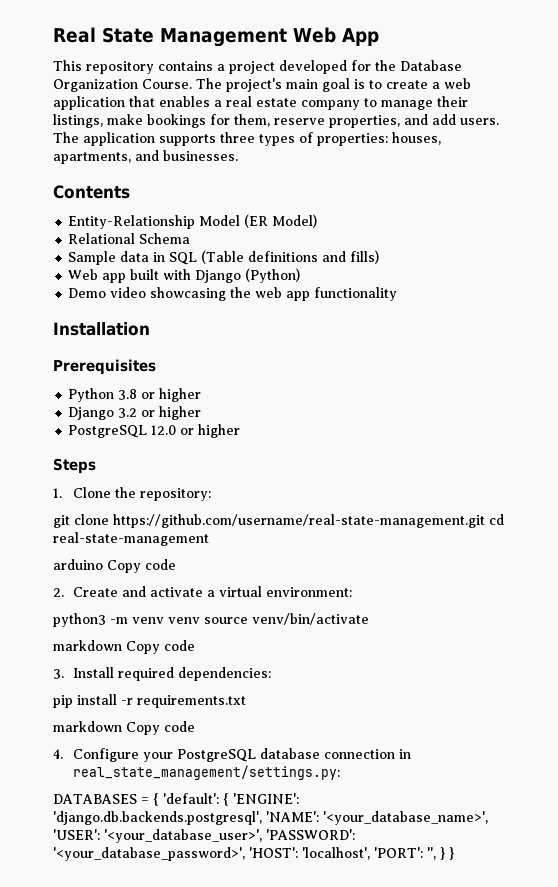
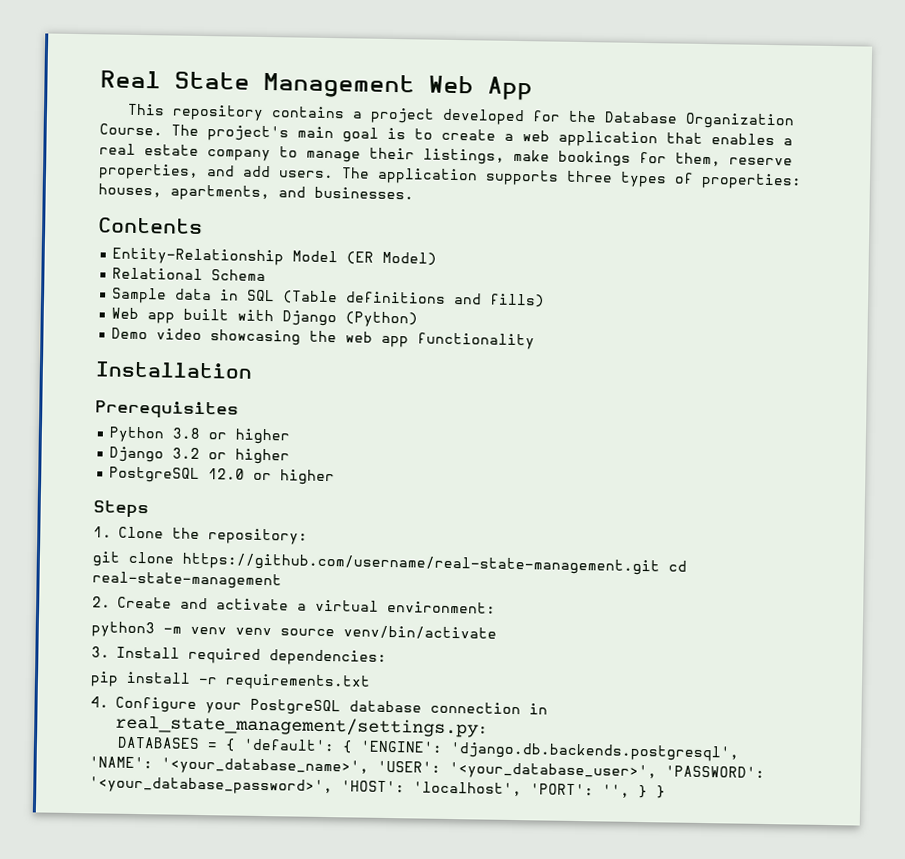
- arduino Copy code
  python3 -m venv venv source venv/bin/activate
- markdown Copy code
  pip install -r requirements.txt
- markdown Copy code

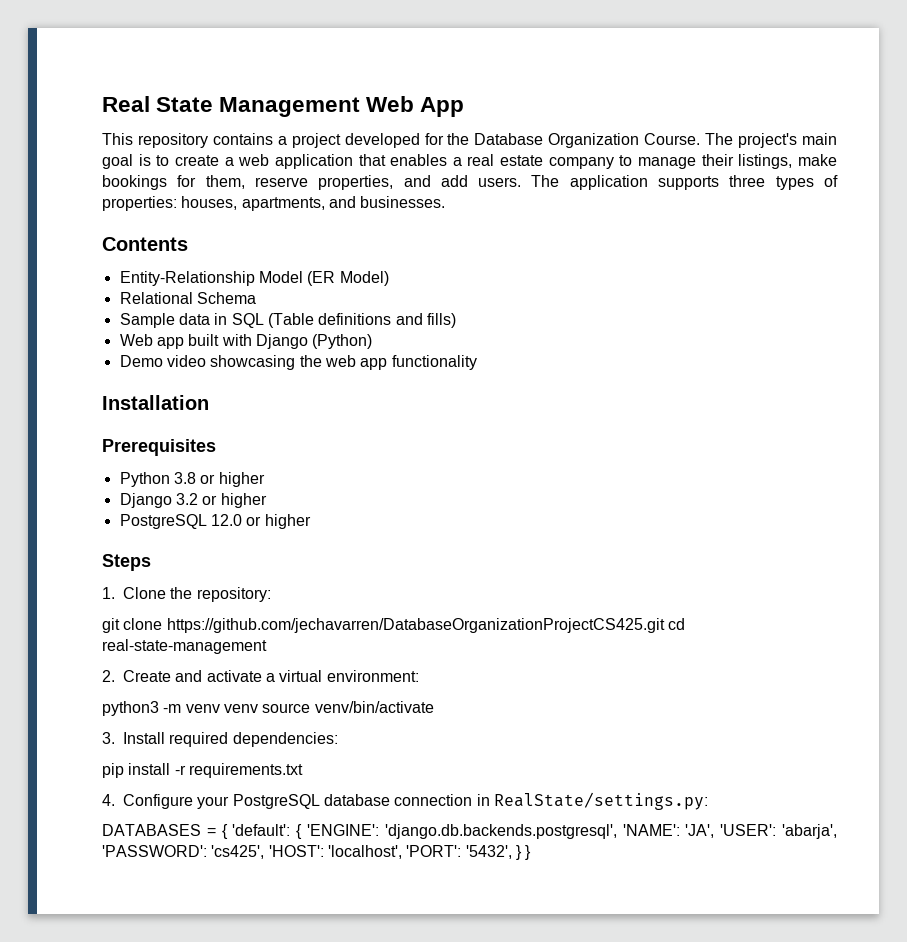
- git clone https://github.com/username/real-state-management.git cd real-state-management
+ git clone https://github.com/jechavarren/DatabaseOrganizationProjectCS425.git cd real-state-management
- 4. Configure your PostgreSQL database connection in real_state_management/settings.py:
+ 4. Configure your PostgreSQL database connection in RealState/settings.py:
- DATABASES = { 'default': { 'ENGINE': 'django.db.backends.postgresql', 'NAME': '<your_database_name>', 'USER': '<your_database_user>', 'PASSWORD': '<your_database_password>', 'HOST': 'localhost', 'PORT': '', } }
+ DATABASES = { 'default': { 'ENGINE': 'django.db.backends.postgresql', 'NAME': 'JA', 'USER': 'abarja', 'PASSWORD': 'cs425', 'HOST': 'localhost', 'PORT': '5432', } }

